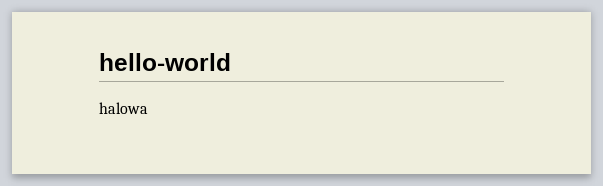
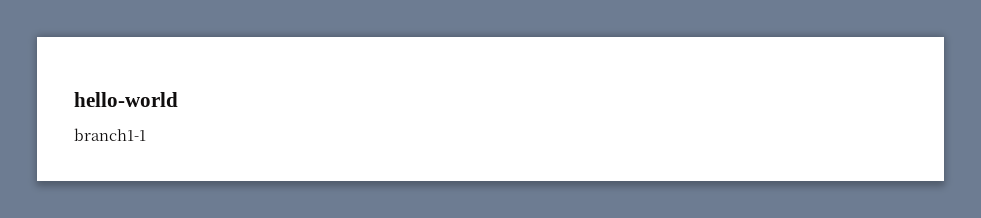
- halowa
+ branch1-1

